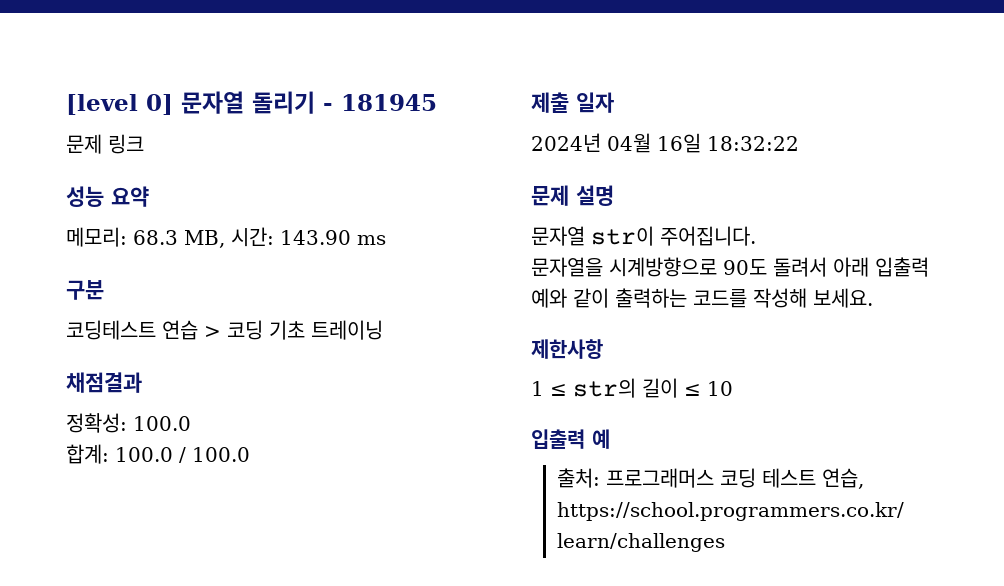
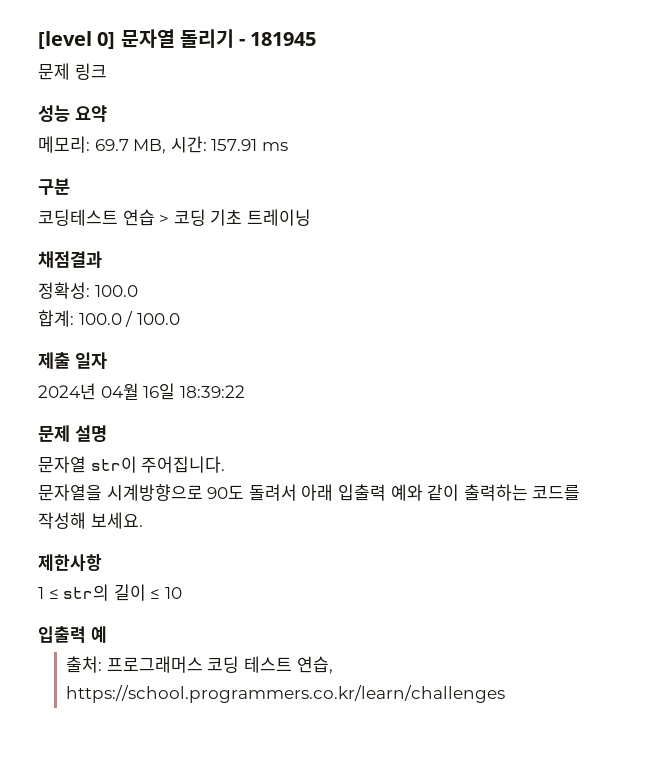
- 메모리: 68.3 MB, 시간: 143.90 ms
+ 메모리: 69.7 MB, 시간: 157.91 ms
- 2024년 04월 16일 18:32:22
+ 2024년 04월 16일 18:39:22

